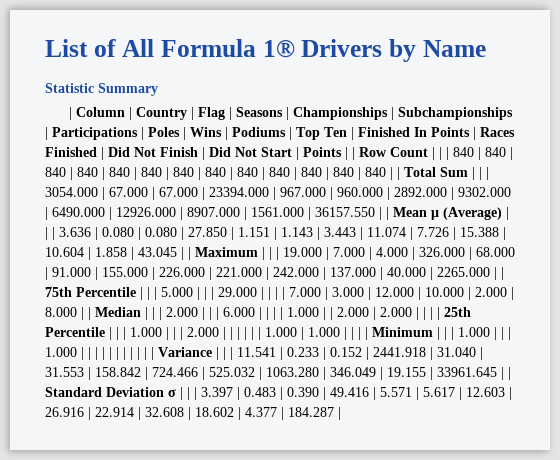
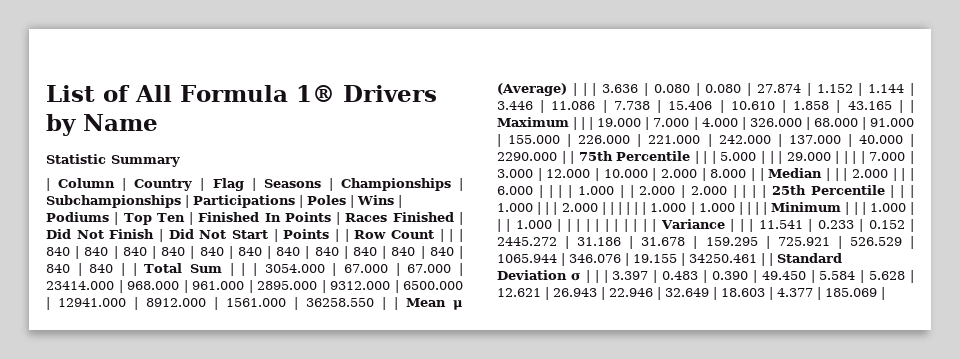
- | Column | Country | Flag | Seasons | Championships | Subchampionships | Participations | Poles | Wins | Podiums | Top Ten | Finished In Points | Races Finished | Did Not Finish | Did Not Start | Points | | Row Count | | | 840 | 840 | 840 | 840 | 840 | 840 | 840 | 840 | 840 | 840 | 840 | 840 | 840 | | Total Sum | | | 3054.000 | 67.000 | 67.000 | 23394.000 | 967.000 | 960.000 | 2892.000 | 9302.000 | 6490.000 | 12926.000 | 8907.000 | 1561.000 | 36157.550 | | Mean μ (Average) | | | 3.636 | 0.080 | 0.080 | 27.850 | 1.151 | 1.143 | 3.443 | 11.074 | 7.726 | 15.388 | 10.604 | 1.858 | 43.045 | | Maximum | | | 19.000 | 7.000 | 4.000 | 326.000 | 68.000 | 91.000 | 155.000 | 226.000 | 221.000 | 242.000 | 137.000 | 40.000 | 2265.000 | | 75th Percentile | | | 5.000 | | | 29.000 | | | | 7.000 | 3.000 | 12.000 | 10.000 | 2.000 | 8.000 | | Median | | | 2.000 | | | 6.000 | | | | 1.000 | | 2.000 | 2.000 | | | | 25th Percentile | | | 1.000 | | | 2.000 | | | | | | 1.000 | 1.000 | | | | Minimum | | | 1.000 | | | 1.000 | | | | | | | | | | | Variance | | | 11.541 | 0.233 | 0.152 | 2441.918 | 31.040 | 31.553 | 158.842 | 724.466 | 525.032 | 1063.280 | 346.049 | 19.155 | 33961.645 | | Standard Deviation σ | | | 3.397 | 0.483 | 0.390 | 49.416 | 5.571 | 5.617 | 12.603 | 26.916 | 22.914 | 32.608 | 18.602 | 4.377 | 184.287 |
+ | Column | Country | Flag | Seasons | Championships | Subchampionships | Participations | Poles | Wins | Podiums | Top Ten | Finished In Points | Races Finished | Did Not Finish | Did Not Start | Points | | Row Count | | | 840 | 840 | 840 | 840 | 840 | 840 | 840 | 840 | 840 | 840 | 840 | 840 | 840 | | Total Sum | | | 3054.000 | 67.000 | 67.000 | 23414.000 | 968.000 | 961.000 | 2895.000 | 9312.000 | 6500.000 | 12941.000 | 8912.000 | 1561.000 | 36258.550 | | Mean μ (Average) | | | 3.636 | 0.080 | 0.080 | 27.874 | 1.152 | 1.144 | 3.446 | 11.086 | 7.738 | 15.406 | 10.610 | 1.858 | 43.165 | | Maximum | | | 19.000 | 7.000 | 4.000 | 326.000 | 68.000 | 91.000 | 155.000 | 226.000 | 221.000 | 242.000 | 137.000 | 40.000 | 2290.000 | | 75th Percentile | | | 5.000 | | | 29.000 | | | | 7.000 | 3.000 | 12.000 | 10.000 | 2.000 | 8.000 | | Median | | | 2.000 | | | 6.000 | | | | 1.000 | | 2.000 | 2.000 | | | | 25th Percentile | | | 1.000 | | | 2.000 | | | | | | 1.000 | 1.000 | | | | Minimum | | | 1.000 | | | 1.000 | | | | | | | | | | | Variance | | | 11.541 | 0.233 | 0.152 | 2445.272 | 31.186 | 31.678 | 159.295 | 725.921 | 526.529 | 1065.944 | 346.076 | 19.155 | 34250.461 | | Standard Deviation σ | | | 3.397 | 0.483 | 0.390 | 49.450 | 5.584 | 5.628 | 12.621 | 26.943 | 22.946 | 32.649 | 18.603 | 4.377 | 185.069 |

